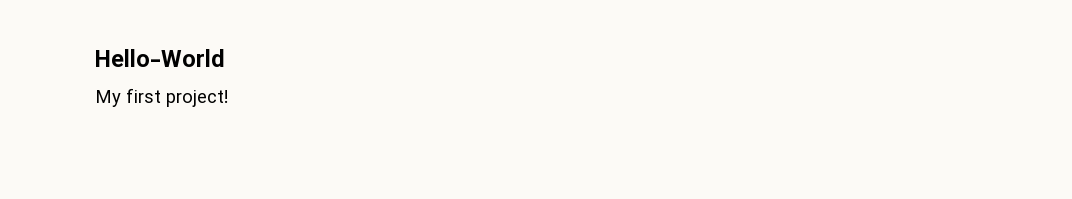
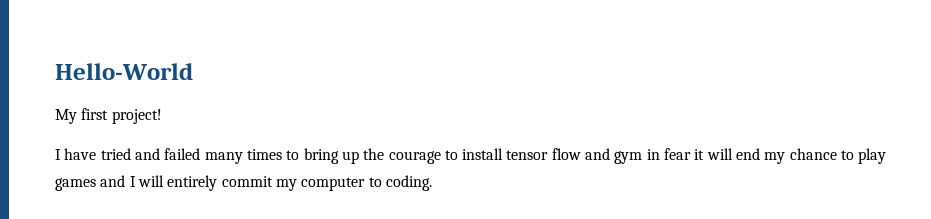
+ I have tried and failed many times to bring up the courage to install tensor flow and gym in fear it will end my chance to play games and I will entirely commit my computer to coding.

